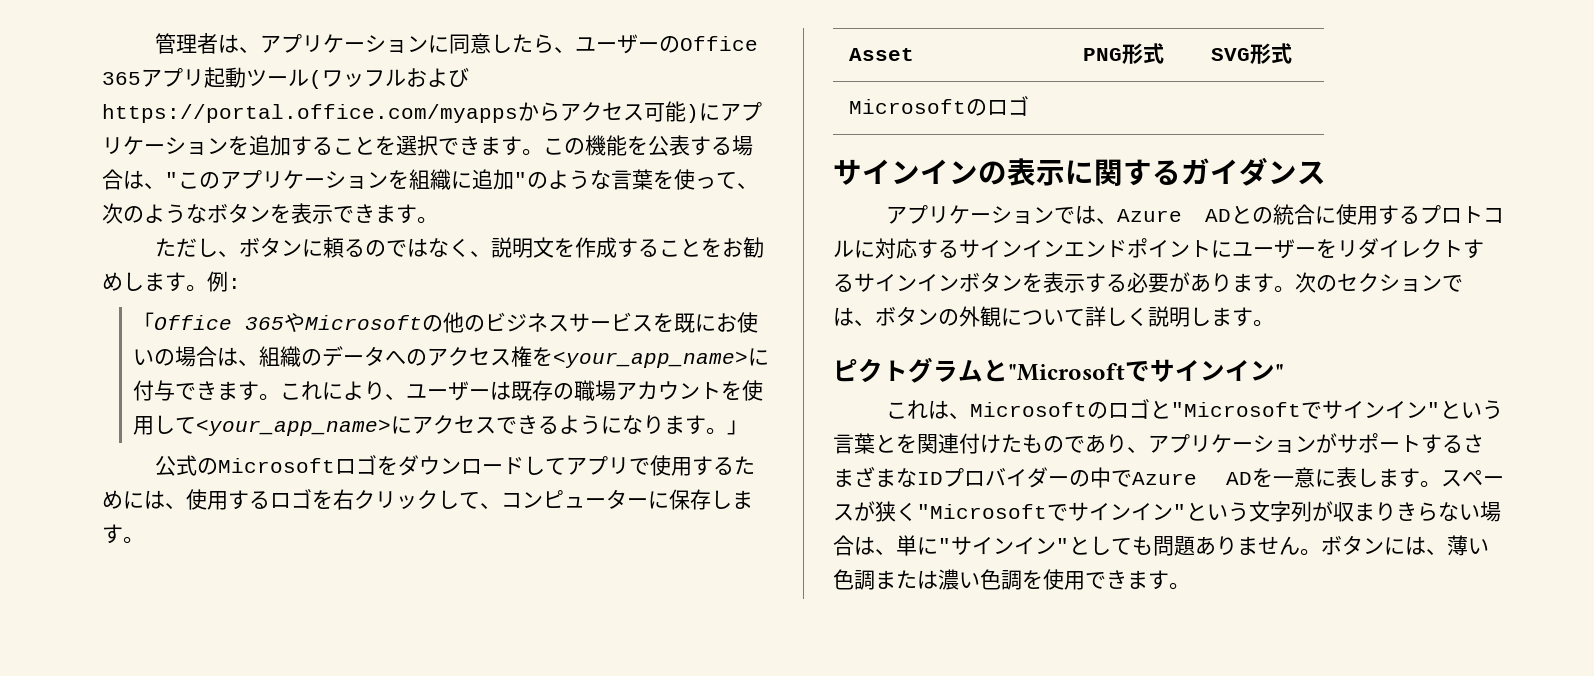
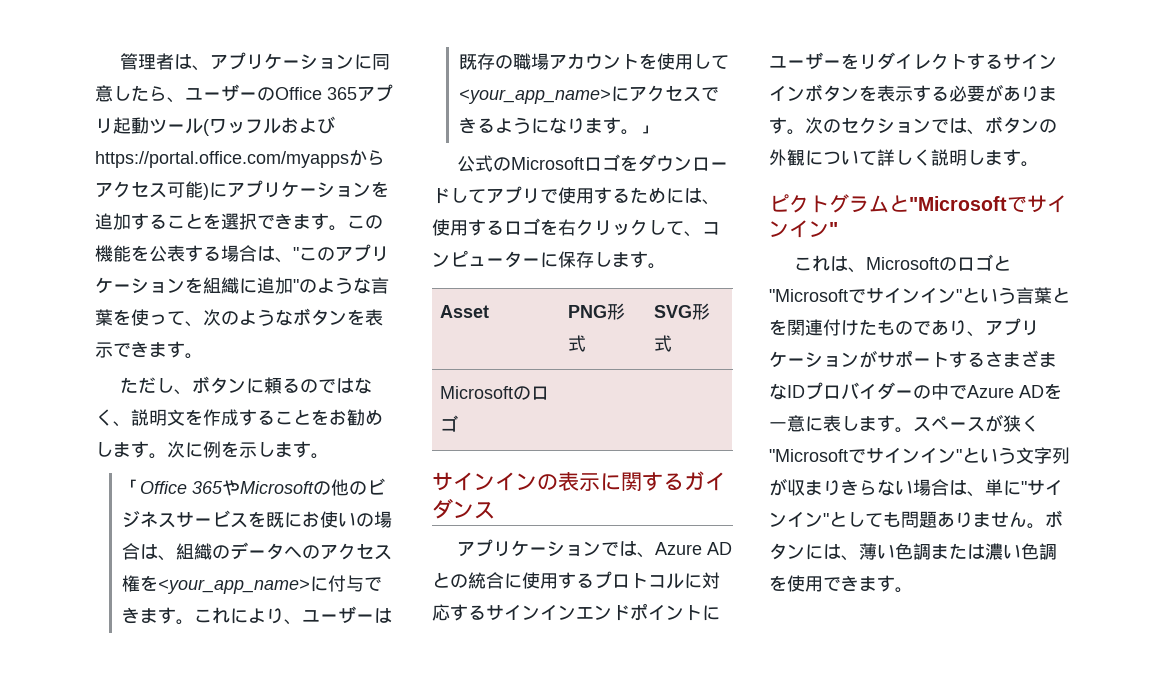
- 例:
+ 次に例を示します。

